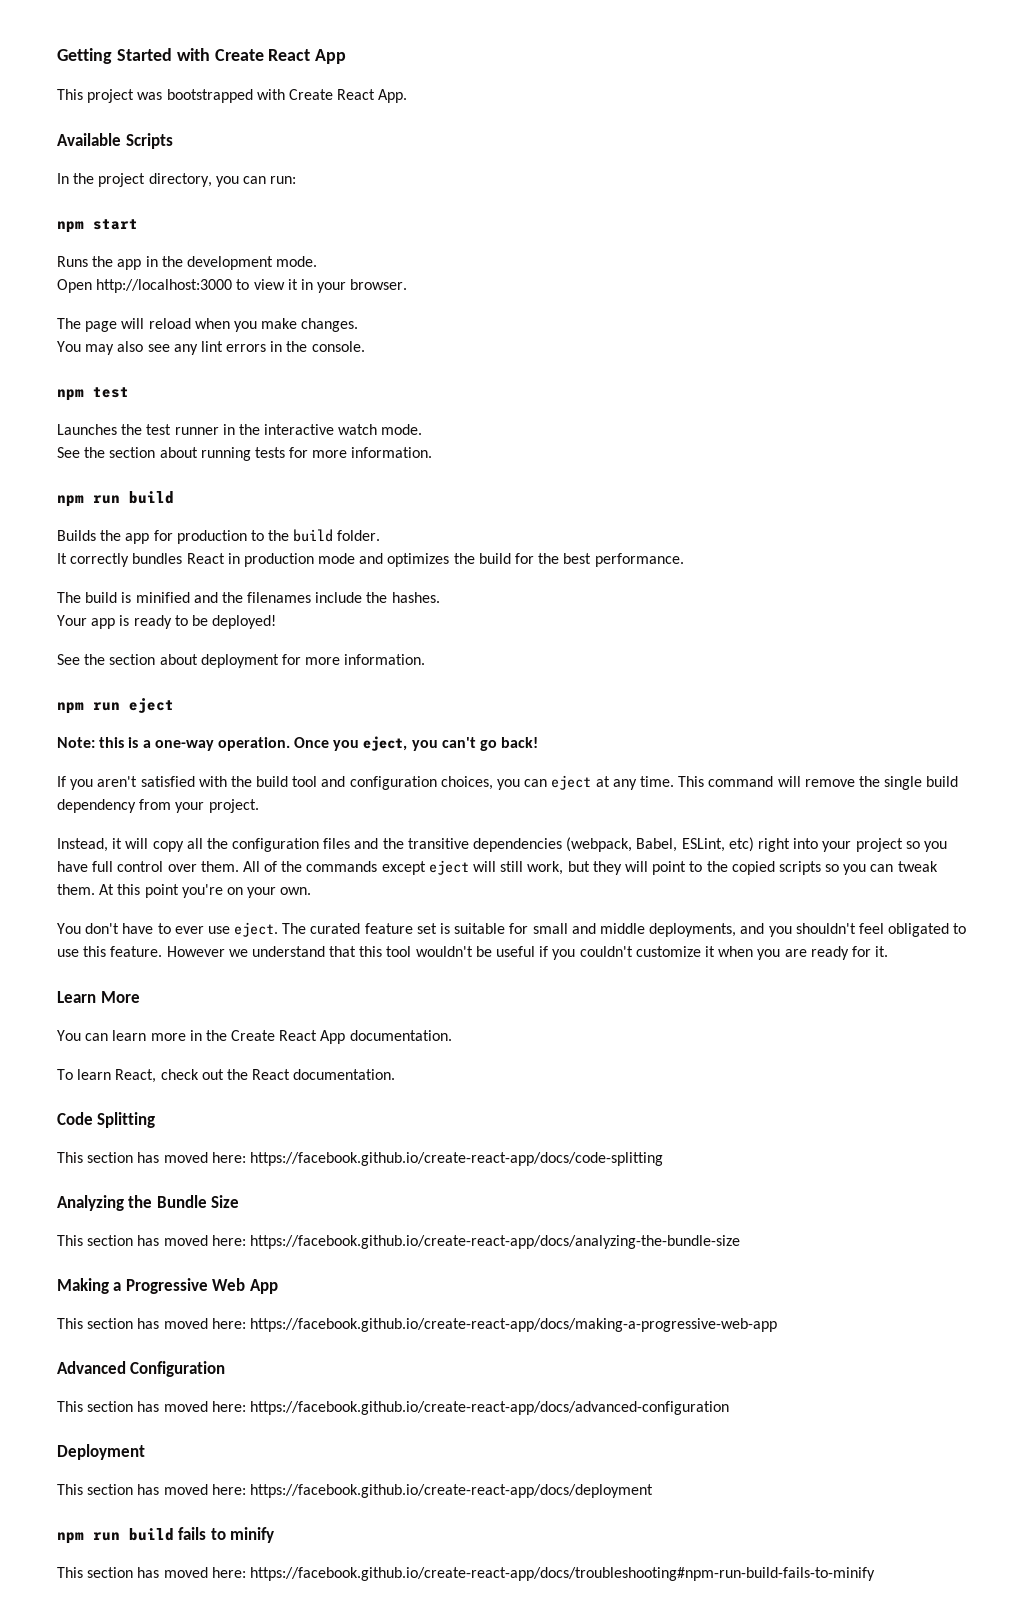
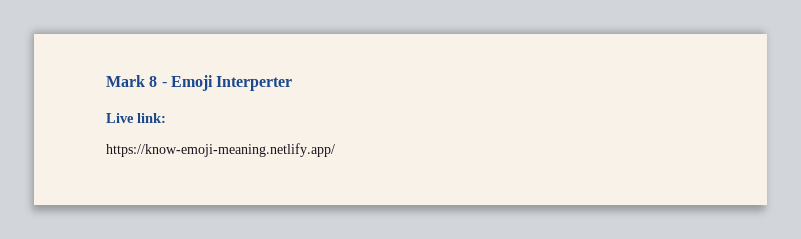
- Getting Started with Create React App
- This project was bootstrapped with Create React App.
- Available Scripts
- In the project directory, you can run:
- npm start
- Runs the app in the development mode.
- Open http://localhost:3000 to view it in your browser.
- The page will reload when you make changes.
- You may also see any lint errors in the console.
- npm test
- Launches the test runner in the interactive watch mode.
- See the section about running tests for more information.
- npm run build
- Builds the app for production to the build folder.
- It correctly bundles React in production mode and optimizes the build for the best performance.
- The build is minified and the filenames include the hashes.
- Your app is ready to be deployed!
- See the section about deployment for more information.
- npm run eject
- Note: this is a one-way operation. Once you eject, you can't go back!
- If you aren't satisfied with the build tool and configuration choices, you can eject at any time. This command will remove the single build dependency from your project.
- Instead, it will copy all the configuration files and the transitive dependencies (webpack, Babel, ESLint, etc) right into your project so you have full control over them. All of the commands except eject will still work, but they will point to the copied scripts so you can tweak them. At this point you're on your own.
- You don't have to ever use eject. The curated feature set is suitable for small and middle deployments, and you shouldn't feel obligated to use this feature. However we understand that this tool wouldn't be useful if you couldn't customize it when you are ready for it.
- Learn More
- You can learn more in the Create React App documentation.
- To learn React, check out the React documentation.
- Code Splitting
- This section has moved here: https://facebook.github.io/create-react-app/docs/code-splitting
- Analyzing the Bundle Size
- This section has moved here: https://facebook.github.io/create-react-app/docs/analyzing-the-bundle-size
- Making a Progressive Web App
- This section has moved here: https://facebook.github.io/create-react-app/docs/making-a-progressive-web-app
- Advanced Configuration
- This section has moved here: https://facebook.github.io/create-react-app/docs/advanced-configuration
- Deployment
- This section has moved here: https://facebook.github.io/create-react-app/docs/deployment
- npm run build fails to minify
- This section has moved here: https://facebook.github.io/create-react-app/docs/troubleshooting#npm-run-build-fails-to-minify
+ Mark 8 - Emoji Interperter
+ Live link:
+ https://know-emoji-meaning.netlify.app/

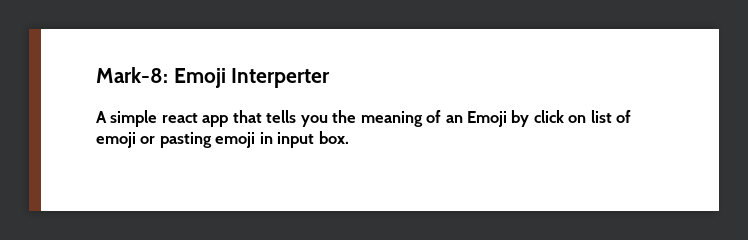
- Mark 8 - Emoji Interperter
+ Mark-8: Emoji Interperter
- Live link:
- https://know-emoji-meaning.netlify.app/
+ A simple react app that tells you the meaning of an Emoji by click on list of emoji or pasting emoji in input box.

